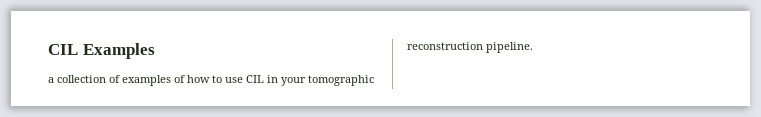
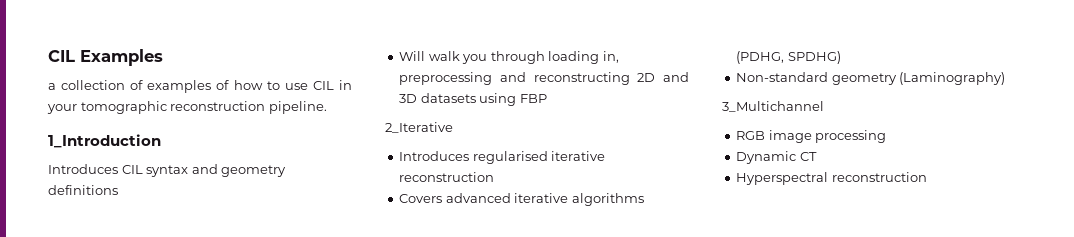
+ 1_Introduction
+ Introduces CIL syntax and geometry definitions
+ Will walk you through loading in, preprocessing and reconstructing 2D and 3D datasets using FBP
+ 2_Iterative
+ Introduces regularised iterative reconstruction
+ Covers advanced iterative algorithms (PDHG, SPDHG)
+ Non-standard geometry (Laminography)
+ 3_Multichannel
+ RGB image processing
+ Dynamic CT
+ Hyperspectral reconstruction

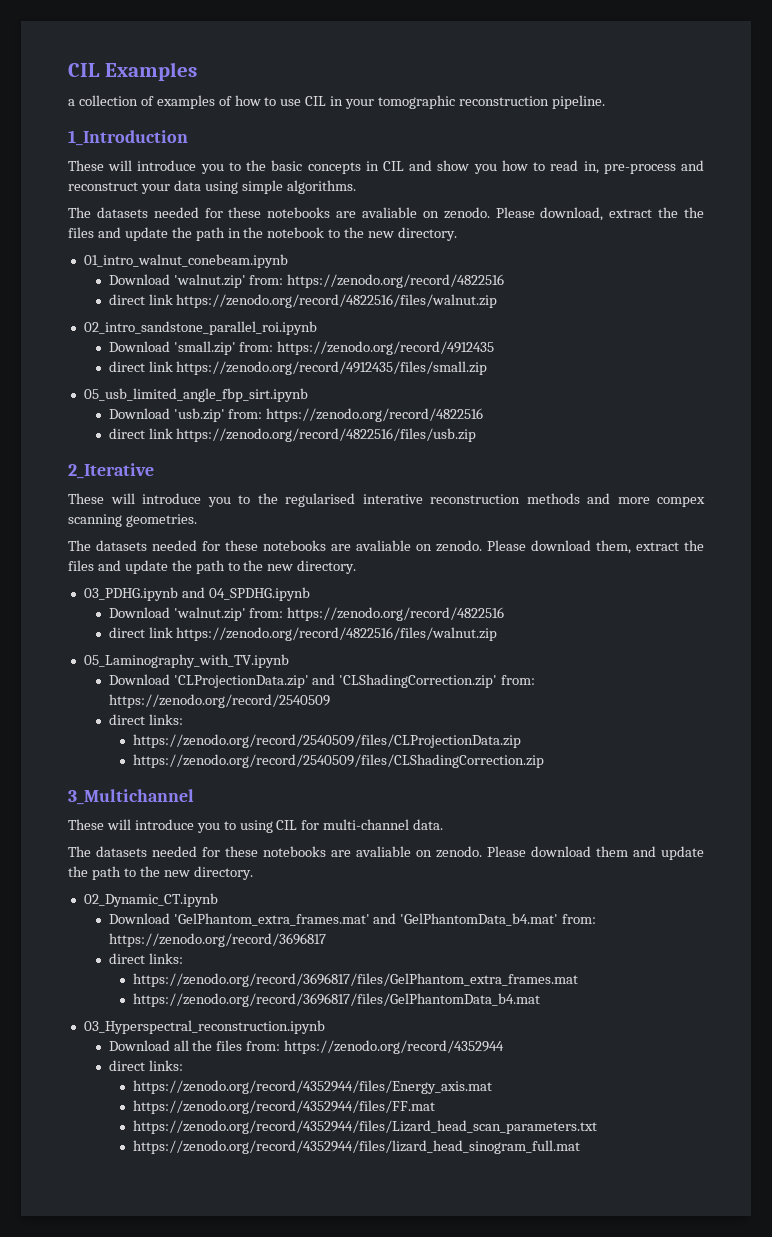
- Introduces CIL syntax and geometry definitions
- Will walk you through loading in, preprocessing and reconstructing 2D and 3D datasets using FBP
+ These will introduce you to the basic concepts in CIL and show you how to read in, pre-process and reconstruct your data using simple algorithms.
+ The datasets needed for these notebooks are avaliable on zenodo. Please download, extract the the files and update the path in the notebook to the new directory.
+ 01_intro_walnut_conebeam.ipynb
+ Download 'walnut.zip' from: https://zenodo.org/record/4822516
+ direct link https://zenodo.org/record/4822516/files/walnut.zip
+ 02_intro_sandstone_parallel_roi.ipynb
+ Download 'small.zip' from: https://zenodo.org/record/4912435
+ direct link https://zenodo.org/record/4912435/files/small.zip
+ 05_usb_limited_angle_fbp_sirt.ipynb
+ Download 'usb.zip' from: https://zenodo.org/record/4822516
+ direct link https://zenodo.org/record/4822516/files/usb.zip
  2_Iterative
- Introduces regularised iterative reconstruction
- Covers advanced iterative algorithms (PDHG, SPDHG)
- Non-standard geometry (Laminography)
+ These will introduce you to the regularised interative reconstruction methods and more compex scanning geometries.
+ The datasets needed for these notebooks are avaliable on zenodo. Please download them, extract the files and update the path to the new directory.
+ 03_PDHG.ipynb and 04_SPDHG.ipynb
+ Download 'walnut.zip' from: https://zenodo.org/record/4822516
+ direct link https://zenodo.org/record/4822516/files/walnut.zip
+ 05_Laminography_with_TV.ipynb
+ Download 'CLProjectionData.zip' and 'CLShadingCorrection.zip' from: https://zenodo.org/record/2540509
+ direct links:
+ https://zenodo.org/record/2540509/files/CLProjectionData.zip
+ https://zenodo.org/record/2540509/files/CLShadingCorrection.zip
  3_Multichannel
- RGB image processing
- Dynamic CT
- Hyperspectral reconstruction
+ These will introduce you to using CIL for multi-channel data.
+ The datasets needed for these notebooks are avaliable on zenodo. Please download them and update the path to the new directory.
+ 02_Dynamic_CT.ipynb
+ Download 'GelPhantom_extra_frames.mat' and 'GelPhantomData_b4.mat' from: https://zenodo.org/record/3696817
+ direct links:
+ https://zenodo.org/record/3696817/files/GelPhantom_extra_frames.mat
+ https://zenodo.org/record/3696817/files/GelPhantomData_b4.mat
+ 03_Hyperspectral_reconstruction.ipynb
+ Download all the files from: https://zenodo.org/record/4352944
+ direct links:
+ https://zenodo.org/record/4352944/files/Energy_axis.mat
+ https://zenodo.org/record/4352944/files/FF.mat
+ https://zenodo.org/record/4352944/files/Lizard_head_scan_parameters.txt
+ https://zenodo.org/record/4352944/files/lizard_head_sinogram_full.mat

